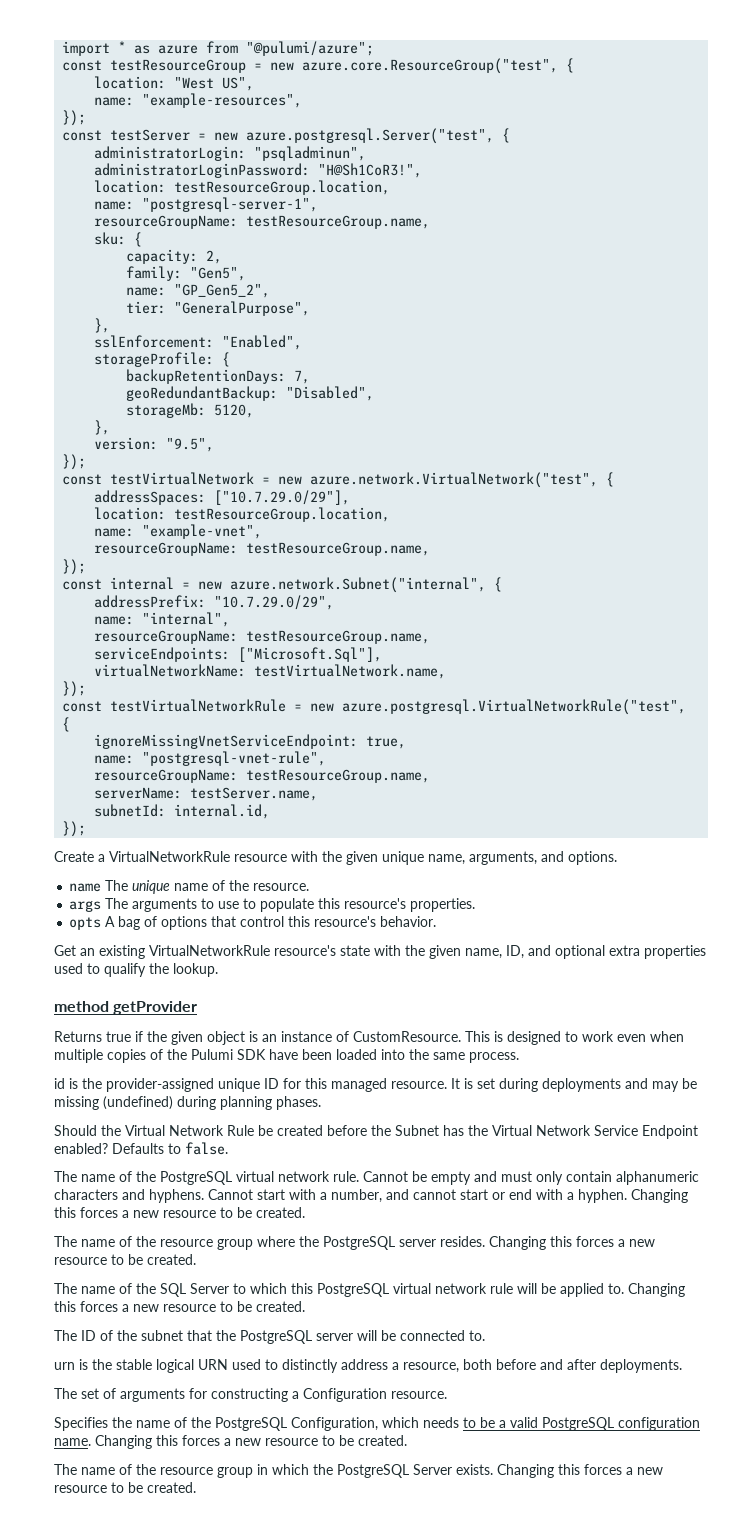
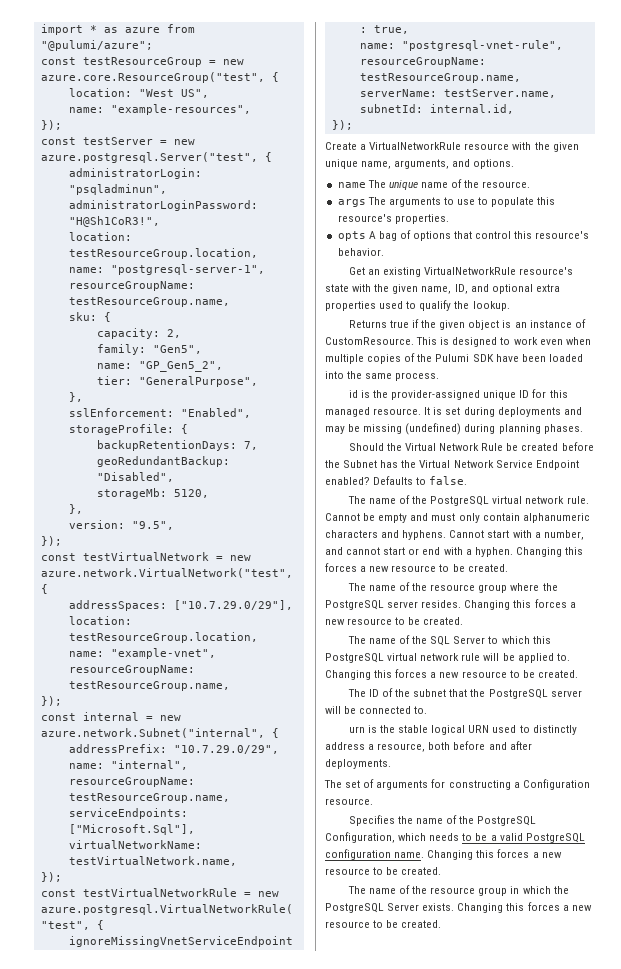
- method getProvider

